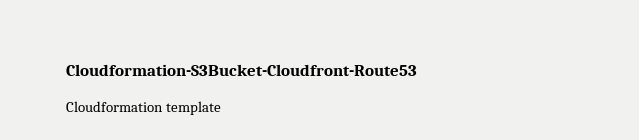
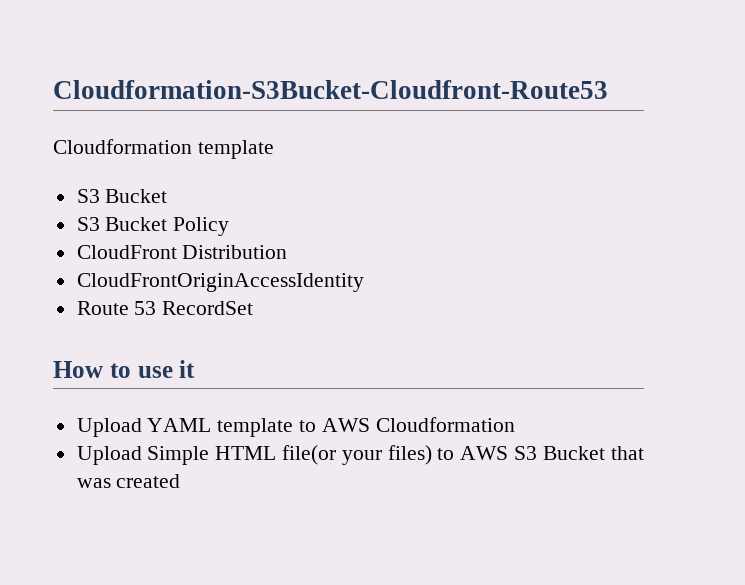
  Cloudformation template
+ S3 Bucket
+ S3 Bucket Policy
+ CloudFront Distribution
+ CloudFrontOriginAccessIdentity
+ Route 53 RecordSet
+ How to use it
+ Upload YAML template to AWS Cloudformation
+ Upload Simple HTML file(or your files) to AWS S3 Bucket that was created

